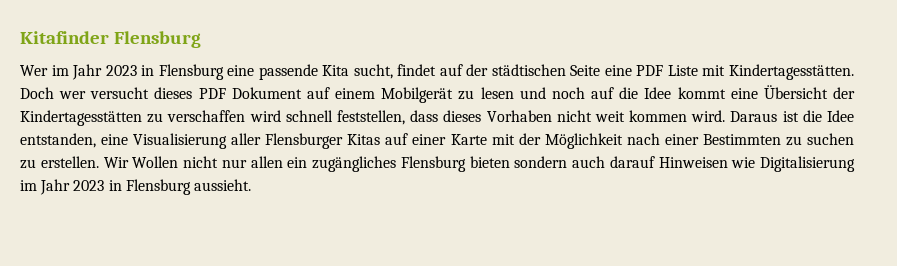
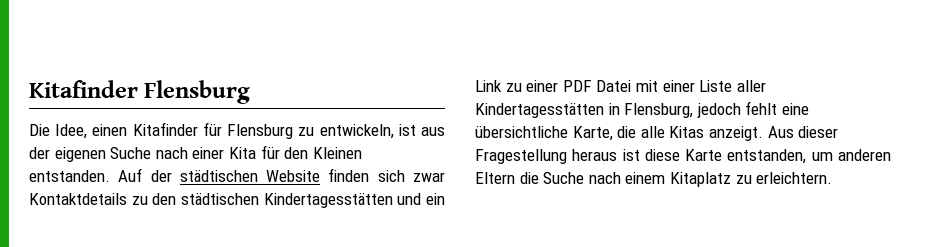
- Wer im Jahr 2023 in Flensburg eine passende Kita sucht, findet auf der städtischen Seite eine PDF Liste mit Kindertagesstätten. Doch wer versucht dieses PDF Dokument auf einem Mobilgerät zu lesen und noch auf die Idee kommt eine Übersicht der Kindertagesstätten zu verschaffen wird schnell feststellen, dass dieses Vorhaben nicht weit kommen wird. Daraus ist die Idee entstanden, eine Visualisierung aller Flensburger Kitas auf einer Karte mit der Möglichkeit nach einer Bestimmten zu suchen zu erstellen. Wir Wollen nicht nur allen ein zugängliches Flensburg bieten sondern auch darauf Hinweisen wie Digitalisierung im Jahr 2023 in Flensburg aussieht.
+ Die Idee, einen Kitafinder für Flensburg zu entwickeln, ist aus der eigenen Suche nach einer Kita für den Kleinen entstanden. Auf der städtischen Website finden sich zwar Kontaktdetails zu den städtischen Kindertagesstätten und ein Link zu einer PDF Datei mit einer Liste aller Kindertagesstätten in Flensburg, jedoch fehlt eine übersichtliche Karte, die alle Kitas anzeigt. Aus dieser Fragestellung heraus ist diese Karte entstanden, um anderen Eltern die Suche nach einem Kitaplatz zu erleichtern.

